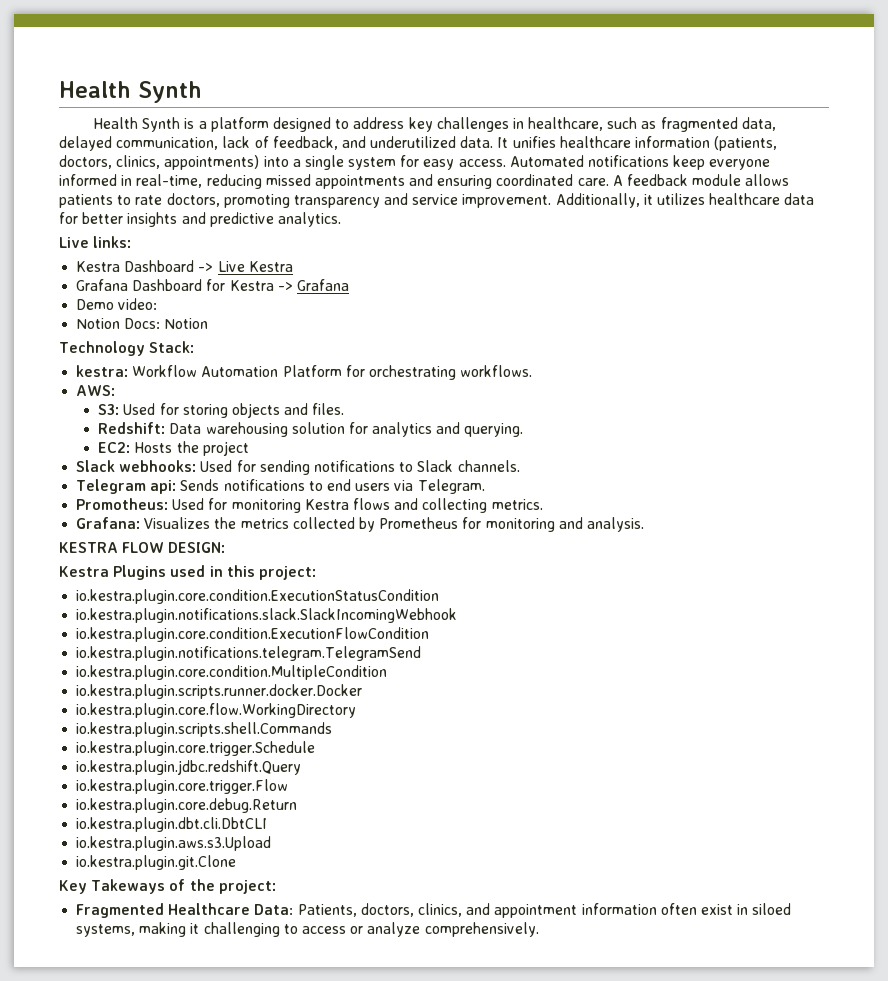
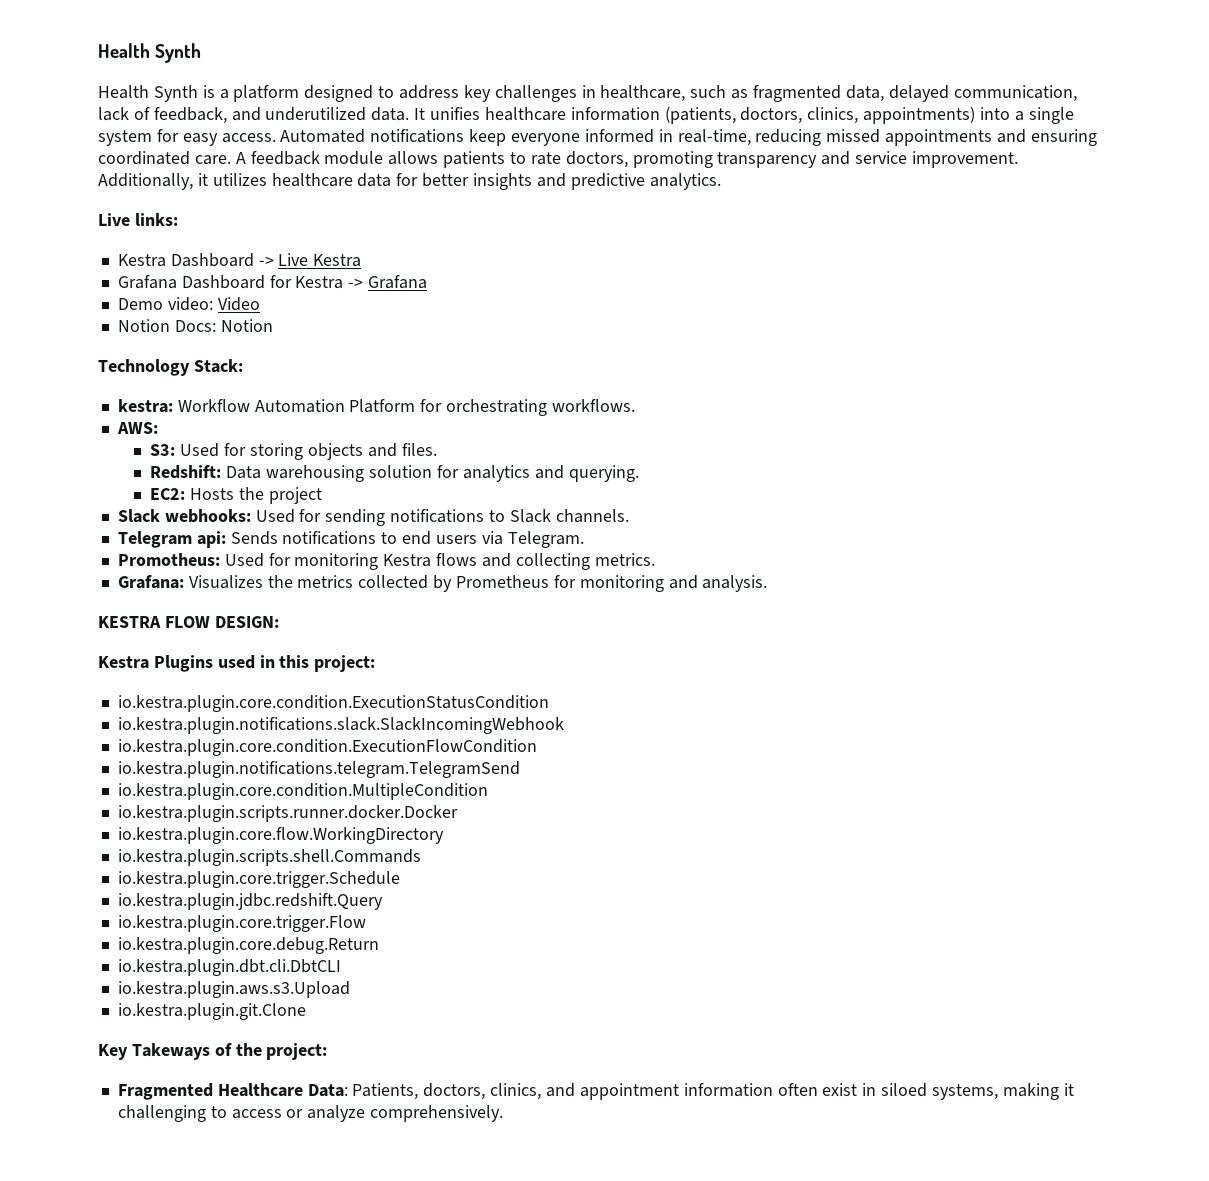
- Demo video:
+ Demo video: Video

